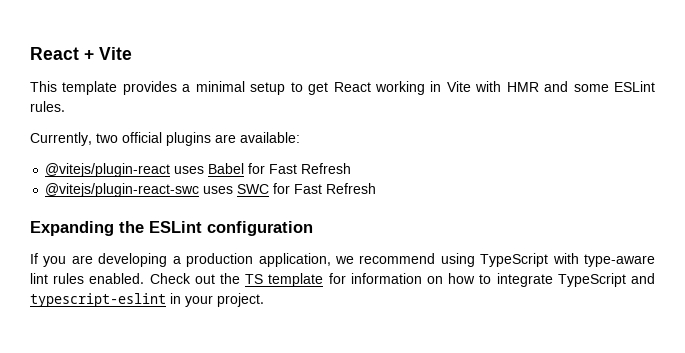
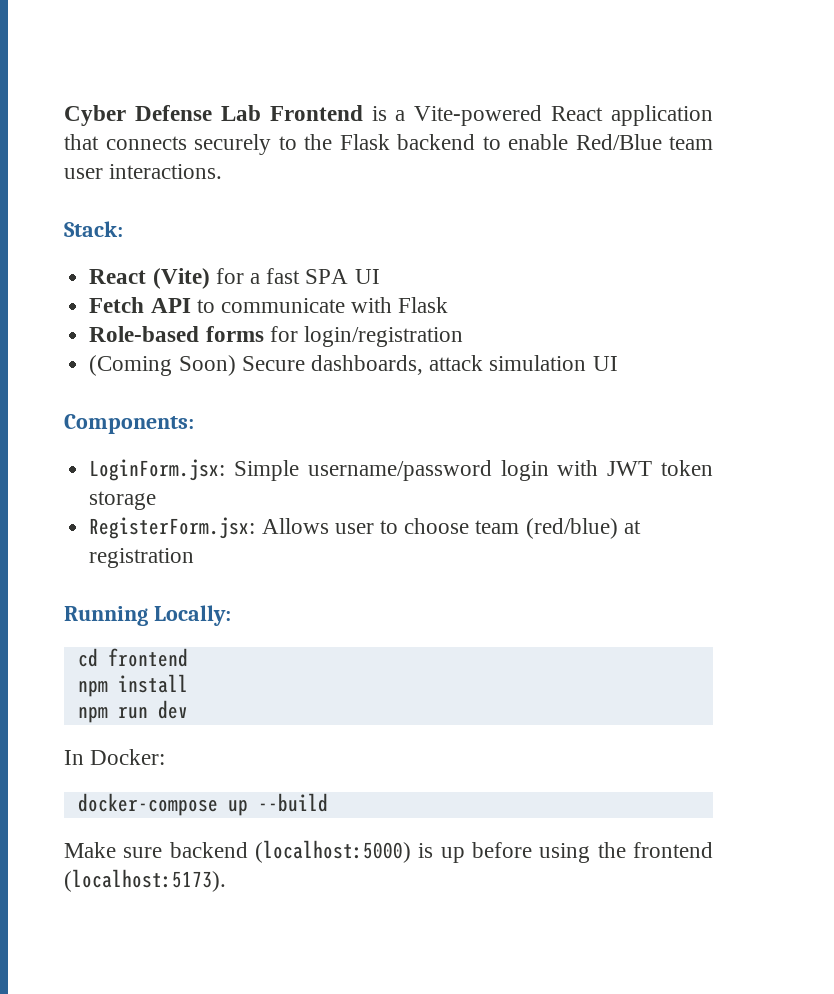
- React + Vite
- This template provides a minimal setup to get React working in Vite with HMR and some ESLint rules.
- Currently, two official plugins are available:
- @vitejs/plugin-react uses Babel for Fast Refresh
- @vitejs/plugin-react-swc uses SWC for Fast Refresh
- Expanding the ESLint configuration
- If you are developing a production application, we recommend using TypeScript with type-aware lint rules enabled. Check out the TS template for information on how to integrate TypeScript and typescript-eslint in your project.
+ Cyber Defense Lab Frontend is a Vite-powered React application that connects securely to the Flask backend to enable Red/Blue team user interactions.
+ Stack:
+ React (Vite) for a fast SPA UI
+ Fetch API to communicate with Flask
+ Role-based forms for login/registration
+ (Coming Soon) Secure dashboards, attack simulation UI
+ Components:
+ LoginForm.jsx: Simple username/password login with JWT token storage
+ RegisterForm.jsx: Allows user to choose team (red/blue) at registration
+ Running Locally:
+ cd frontend
+ npm install
+ npm run dev
+ In Docker:
+ docker-compose up --build
+ Make sure backend (localhost:5000) is up before using the frontend (localhost:5173).

